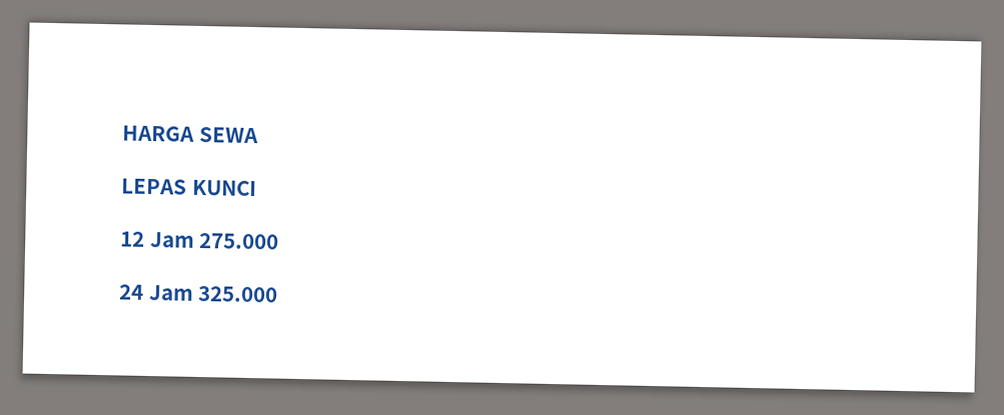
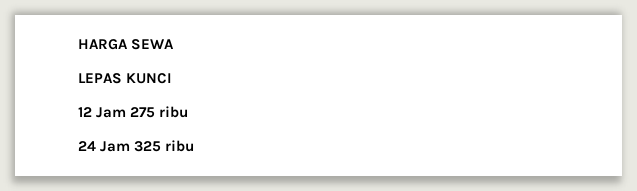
- 12 Jam 275.000
+ 12 Jam 275 ribu
- 24 Jam 325.000
+ 24 Jam 325 ribu

